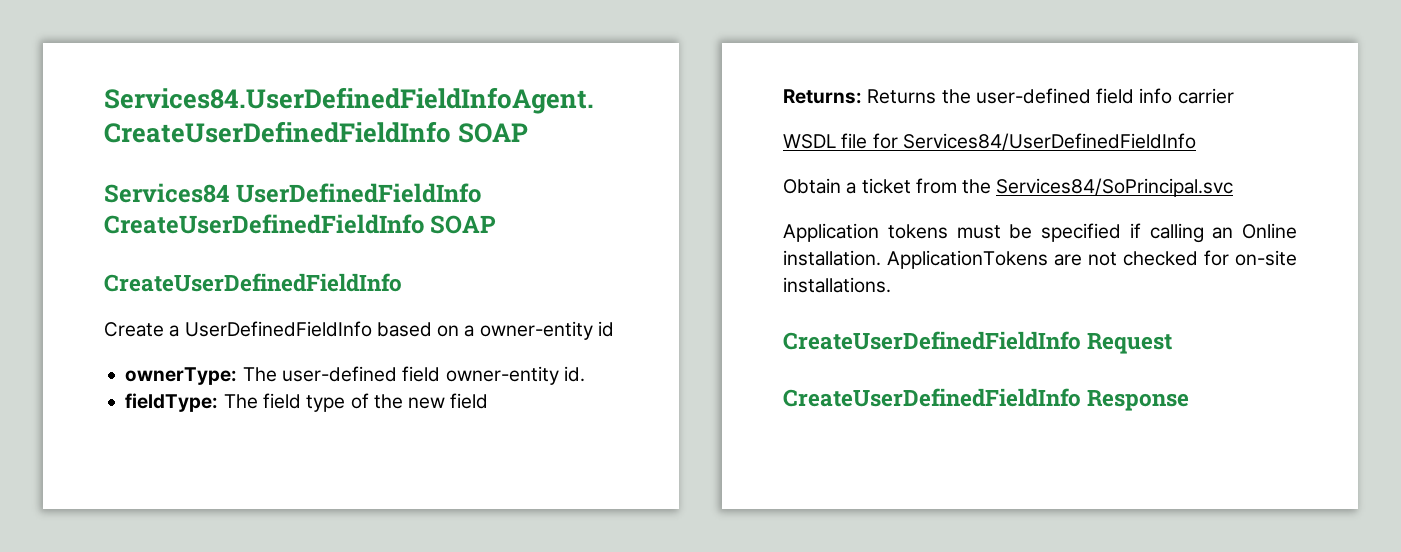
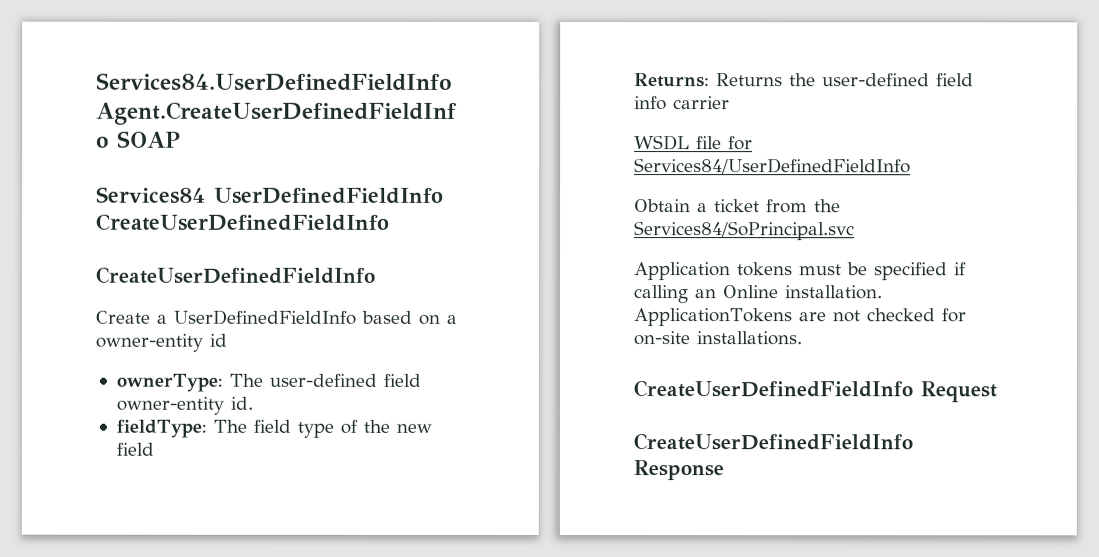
- Services84 UserDefinedFieldInfo CreateUserDefinedFieldInfo SOAP
+ Services84 UserDefinedFieldInfo CreateUserDefinedFieldInfo

